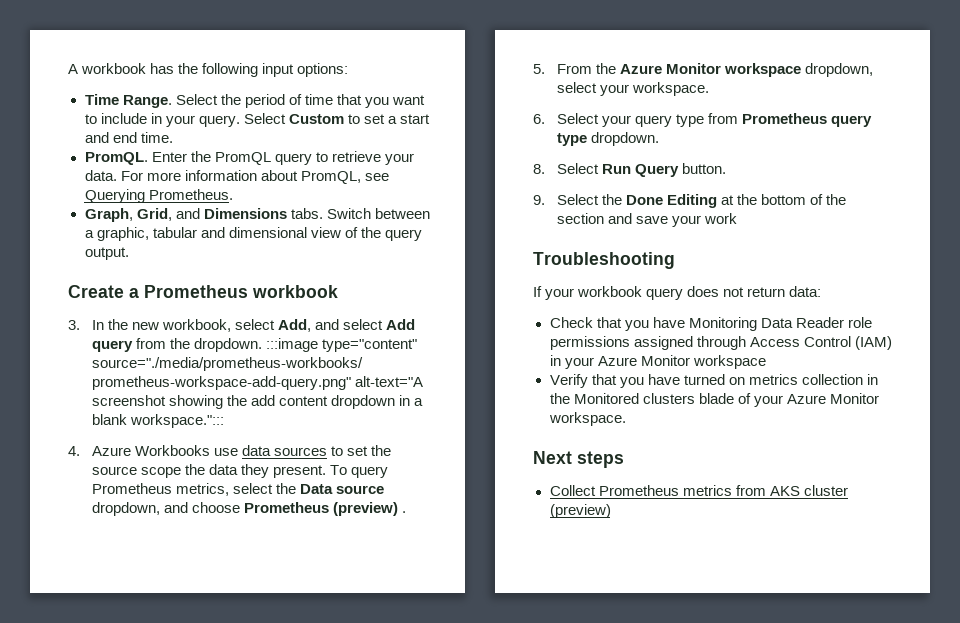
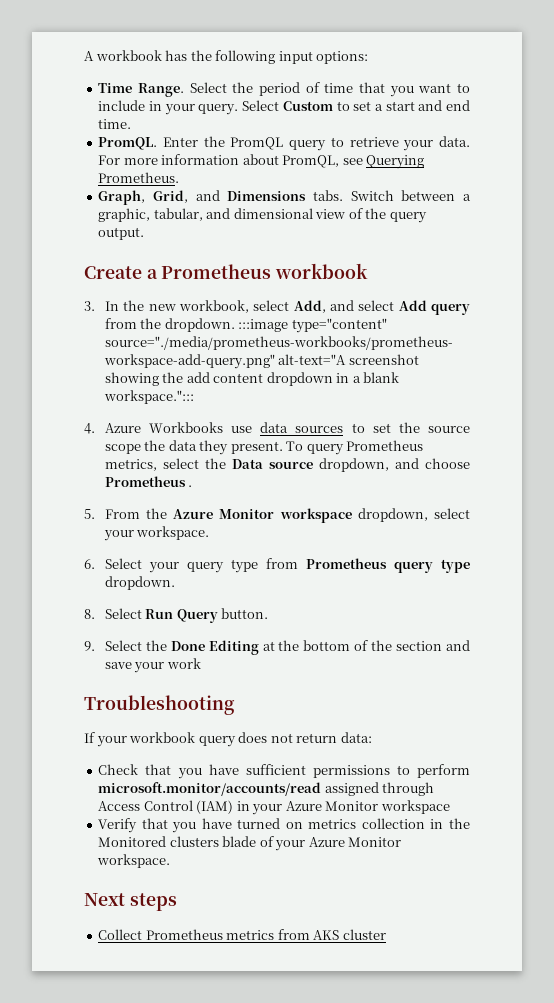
- Switch between a graphic, tabular and dimensional view of the query output.
+ Switch between a graphic, tabular, and dimensional view of the query output.
- To query Prometheus metrics, select the Data source dropdown, and choose Prometheus (preview) .
+ To query Prometheus metrics, select the Data source dropdown, and choose Prometheus .
- Check that you have Monitoring Data Reader role permissions assigned through Access Control (IAM) in your Azure Monitor workspace
+ Check that you have sufficient permissions to perform microsoft.monitor/accounts/read assigned through Access Control (IAM) in your Azure Monitor workspace
- Collect Prometheus metrics from AKS cluster (preview)
+ Collect Prometheus metrics from AKS cluster

